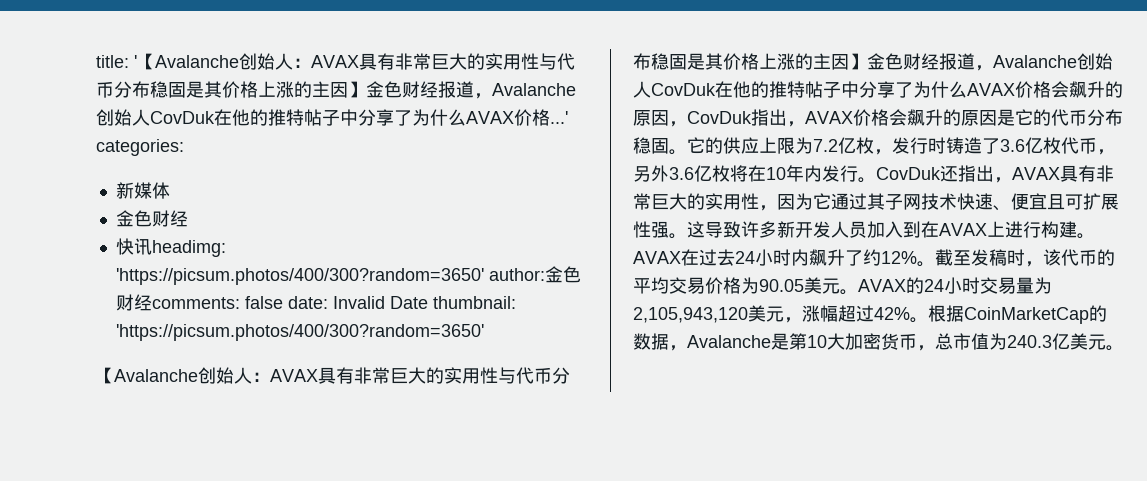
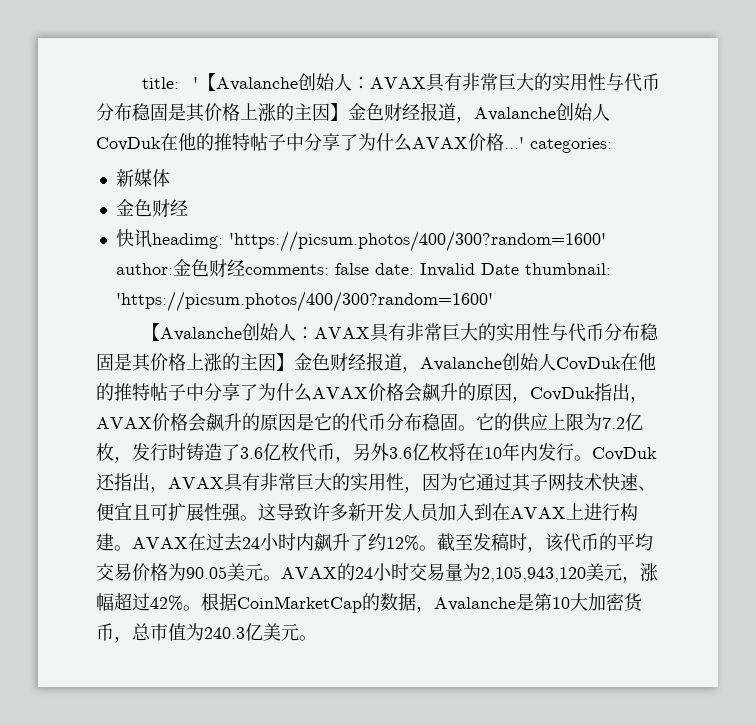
- 快讯headimg: 'https://picsum.photos/400/300?random=3650' author:金色财经comments: false date: Invalid Date thumbnail: 'https://picsum.photos/400/300?random=3650'
+ 快讯headimg: 'https://picsum.photos/400/300?random=1600' author:金色财经comments: false date: Invalid Date thumbnail: 'https://picsum.photos/400/300?random=1600'

